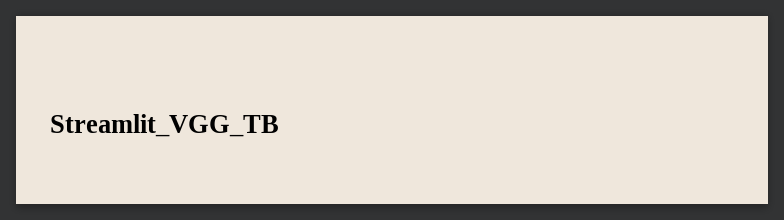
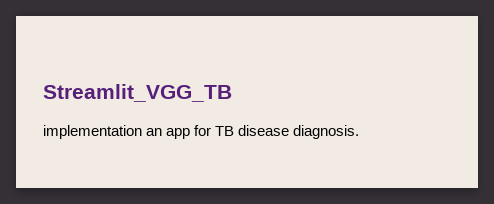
+ implementation an app for TB disease diagnosis.

